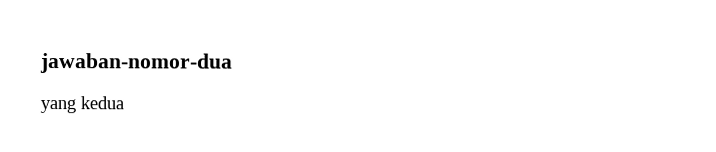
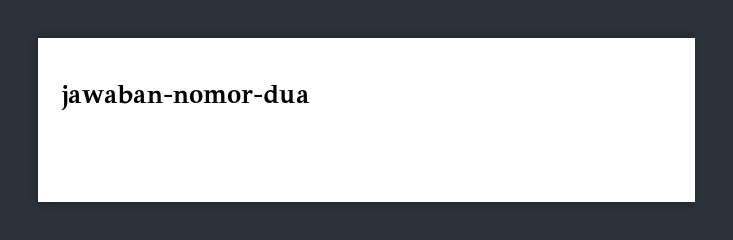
- yang kedua

